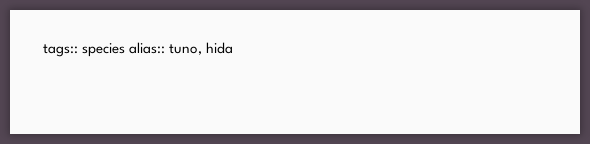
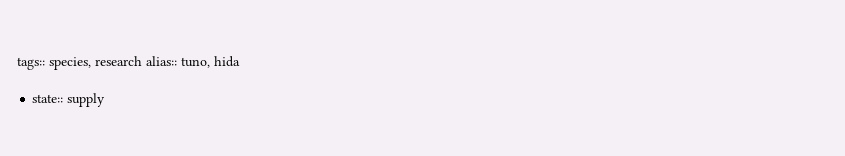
- tags:: species alias:: tuno, hida
+ tags:: species, research alias:: tuno, hida
+ state:: supply

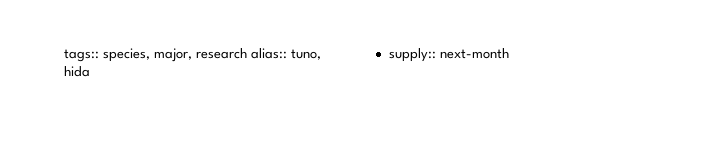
- tags:: species, research alias:: tuno, hida
+ tags:: species, major, research alias:: tuno, hida
- state:: supply
+ supply:: next-month

